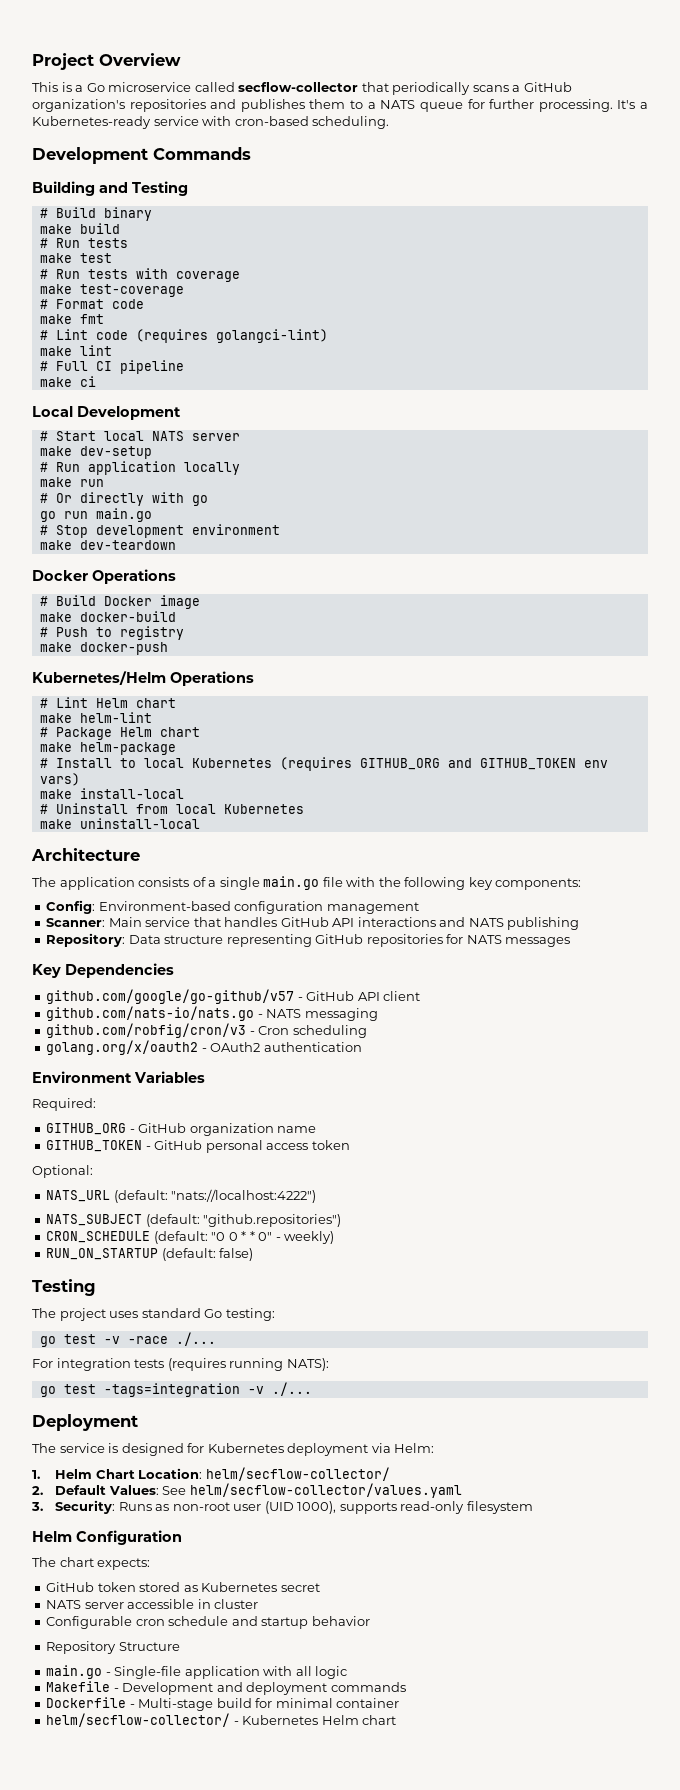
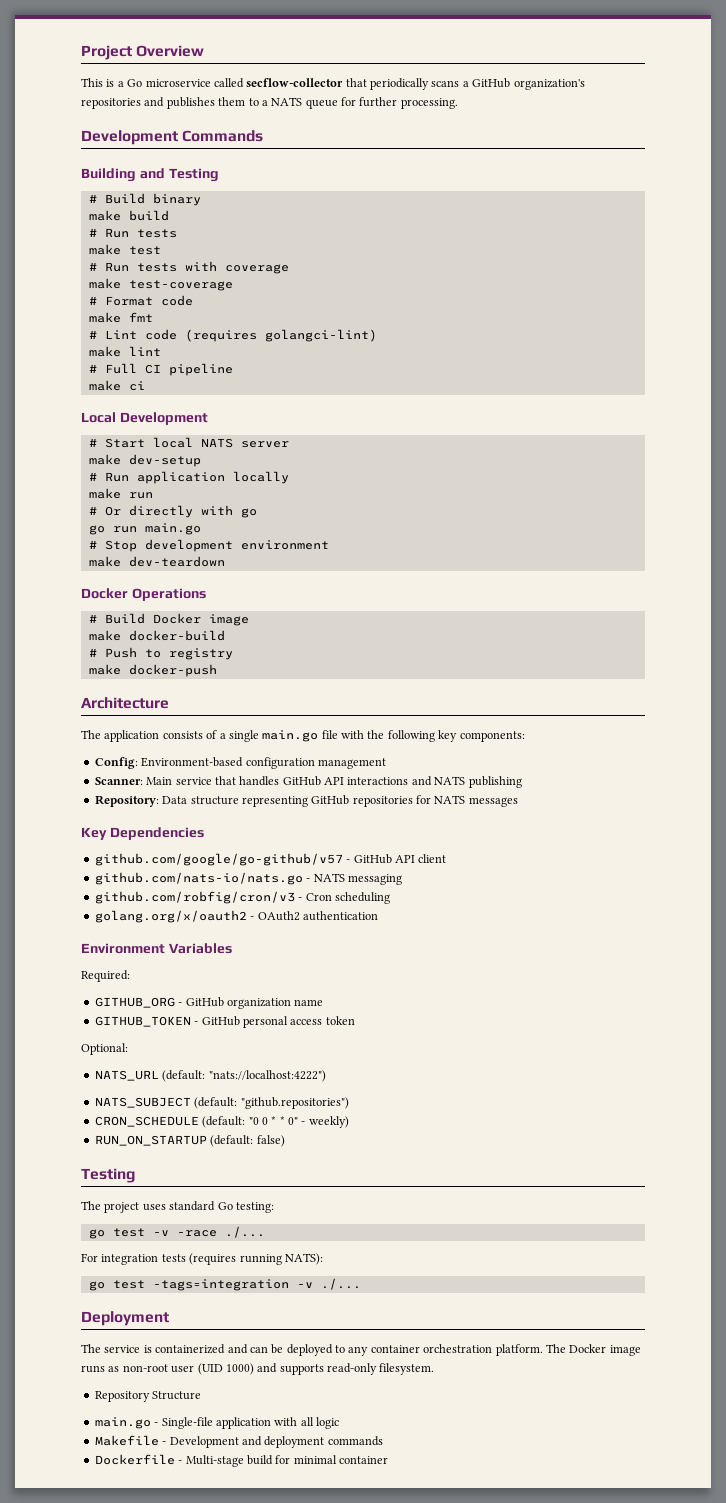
- It's a Kubernetes-ready service with cron-based scheduling.
- Kubernetes/Helm Operations
- # Lint Helm chart
- make helm-lint
- # Package Helm chart
- make helm-package
- # Install to local Kubernetes (requires GITHUB_ORG and GITHUB_TOKEN env vars)
- make install-local
- # Uninstall from local Kubernetes
- make uninstall-local
- The service is designed for Kubernetes deployment via Helm:
- 1. Helm Chart Location: helm/secflow-collector/
- 2. Default Values: See helm/secflow-collector/values.yaml
- 3. Security: Runs as non-root user (UID 1000), supports read-only filesystem
- Helm Configuration
- The chart expects:
- GitHub token stored as Kubernetes secret
- NATS server accessible in cluster
- Configurable cron schedule and startup behavior
+ The service is containerized and can be deployed to any container orchestration platform. The Docker image runs as non-root user (UID 1000) and supports read-only filesystem.
- helm/secflow-collector/ - Kubernetes Helm chart

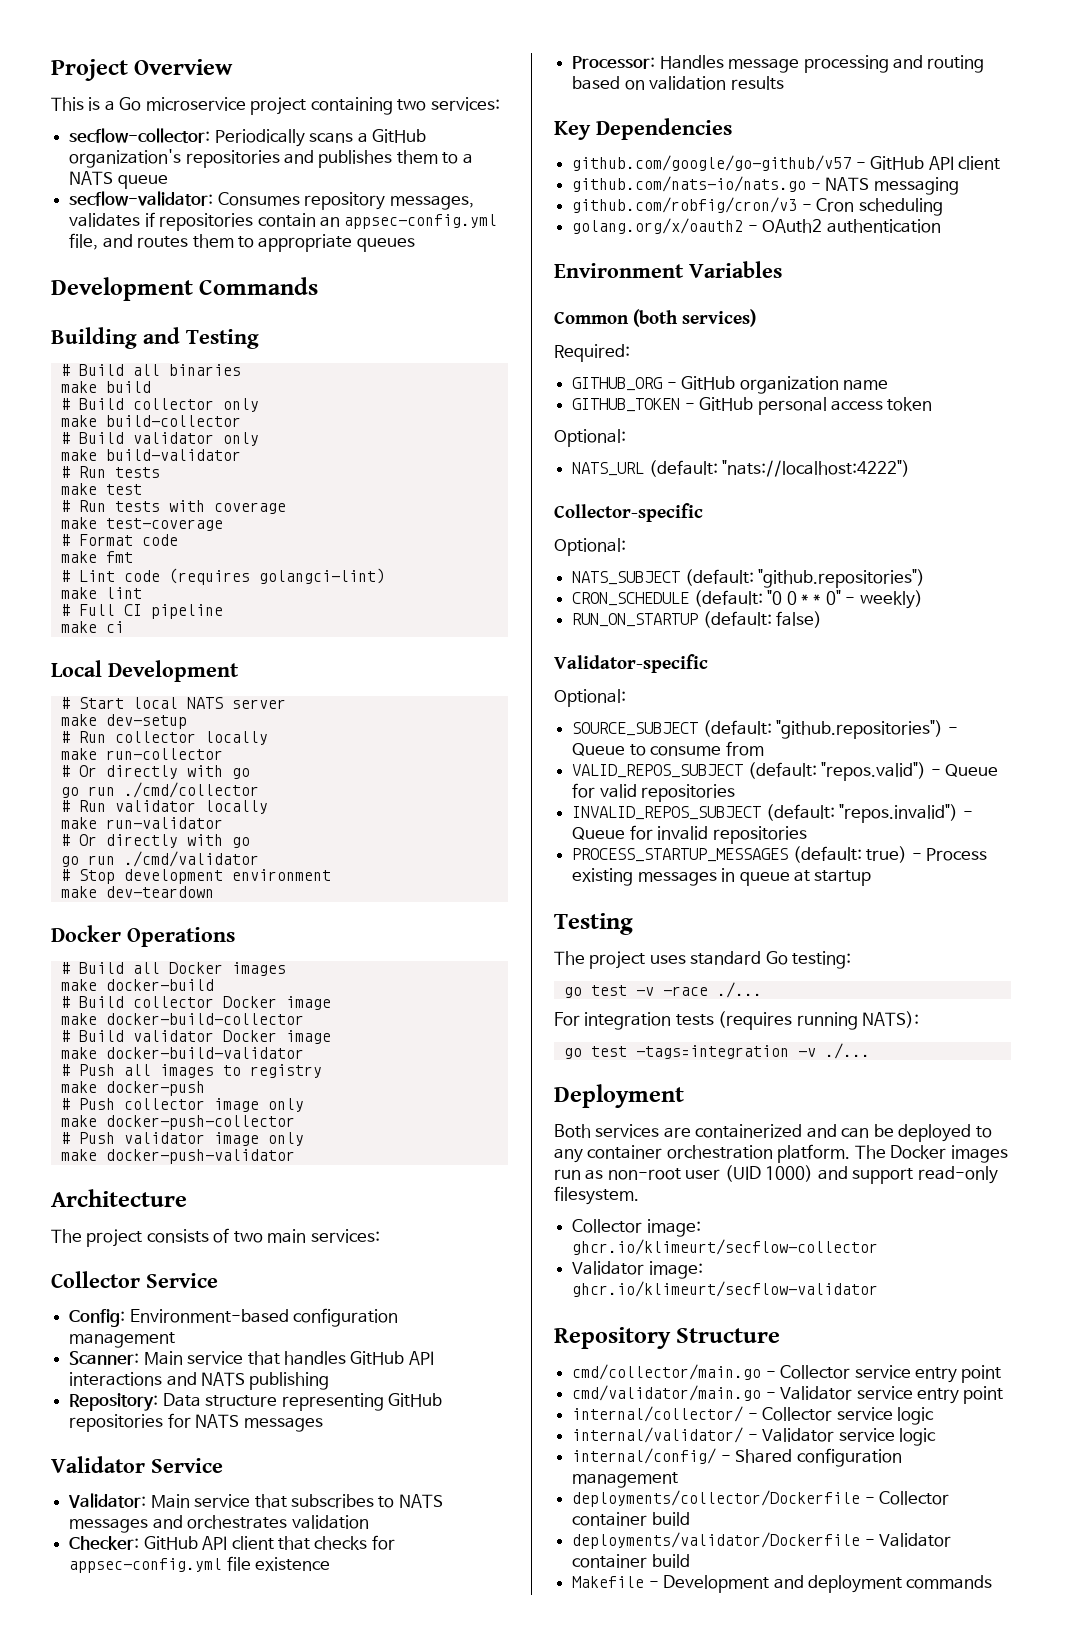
- This is a Go microservice called secflow-collector that periodically scans a GitHub organization's repositories and publishes them to a NATS queue for further processing.
+ This is a Go microservice project containing two services:
+ secflow-collector: Periodically scans a GitHub organization's repositories and publishes them to a NATS queue
+ secflow-validator: Consumes repository messages, validates if repositories contain an appsec-config.yml file, and routes them to appropriate queues
- # Build binary
+ # Build all binaries
+ # Build collector only
+ make build-collector
+ # Build validator only
+ make build-validator
- # Run application locally
- make run
+ # Run collector locally
+ make run-collector
  # Or directly with go
- go run main.go
+ go run ./cmd/collector
+ # Run validator locally
+ make run-validator
+ # Or directly with go
+ go run ./cmd/validator
- # Build Docker image
+ # Build all Docker images
- # Push to registry
+ # Build collector Docker image
+ make docker-build-collector
+ # Build validator Docker image
+ make docker-build-validator
+ # Push all images to registry
+ # Push collector image only
+ make docker-push-collector
+ # Push validator image only
+ make docker-push-validator
- The application consists of a single main.go file with the following key components:
+ The project consists of two main services:
+ Collector Service
+ Validator Service
+ Validator: Main service that subscribes to NATS messages and orchestrates validation
+ Checker: GitHub API client that checks for appsec-config.yml file existence
+ Processor: Handles message processing and routing based on validation results
+ Common (both services)
+ Collector-specific
+ Optional:
+ Validator-specific
+ Optional:
+ SOURCE_SUBJECT (default: "github.repositories") - Queue to consume from
+ VALID_REPOS_SUBJECT (default: "repos.valid") - Queue for valid repositories
+ INVALID_REPOS_SUBJECT (default: "repos.invalid") - Queue for invalid repositories
+ PROCESS_STARTUP_MESSAGES (default: true) - Process existing messages in queue at startup
- The service is containerized and can be deployed to any container orchestration platform.
+ Both services are containerized and can be deployed to any container orchestration platform.
- The Docker image runs as non-root user (UID 1000) and supports read-only filesystem.
+ The Docker images run as non-root user (UID 1000) and support read-only filesystem.
+ Collector image: ghcr.io/klimeurt/secflow-collector
+ Validator image: ghcr.io/klimeurt/secflow-validator
  Repository Structure
- main.go - Single-file application with all logic
+ cmd/collector/main.go - Collector service entry point
+ cmd/validator/main.go - Validator service entry point
+ internal/collector/ - Collector service logic
+ internal/validator/ - Validator service logic
+ internal/config/ - Shared configuration management
+ deployments/collector/Dockerfile - Collector container build
+ deployments/validator/Dockerfile - Validator container build
- Dockerfile - Multi-stage build for minimal container

